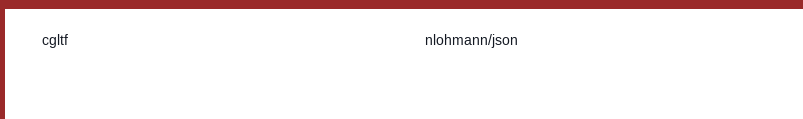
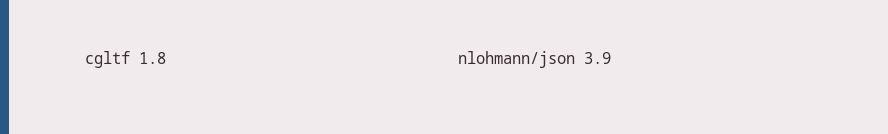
- cgltf
+ cgltf 1.8
- nlohmann/json
+ nlohmann/json 3.9

